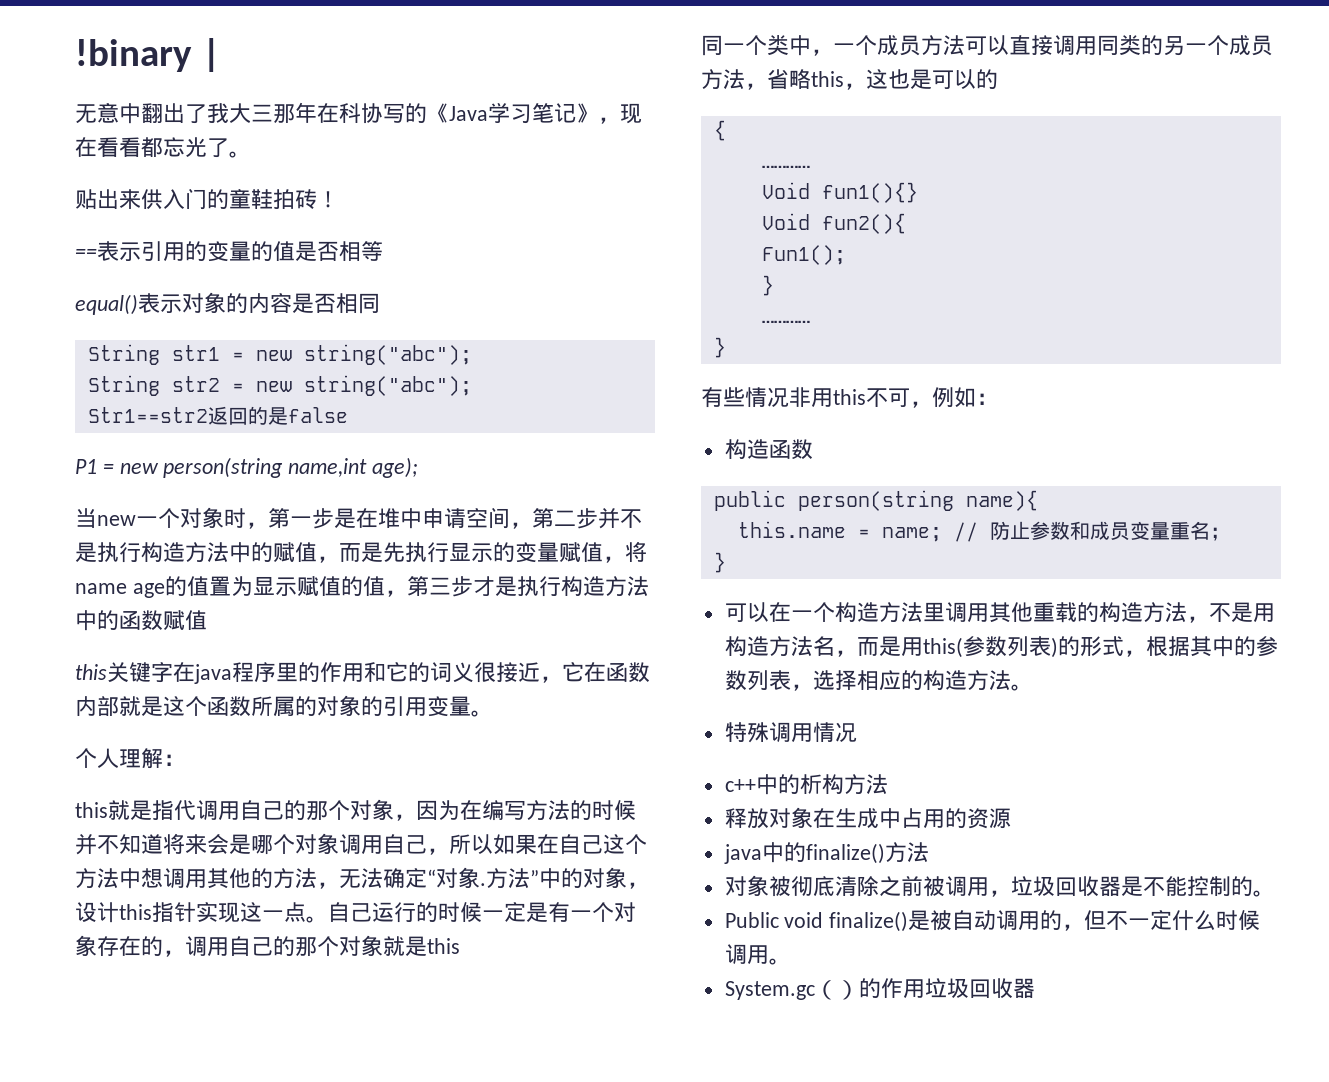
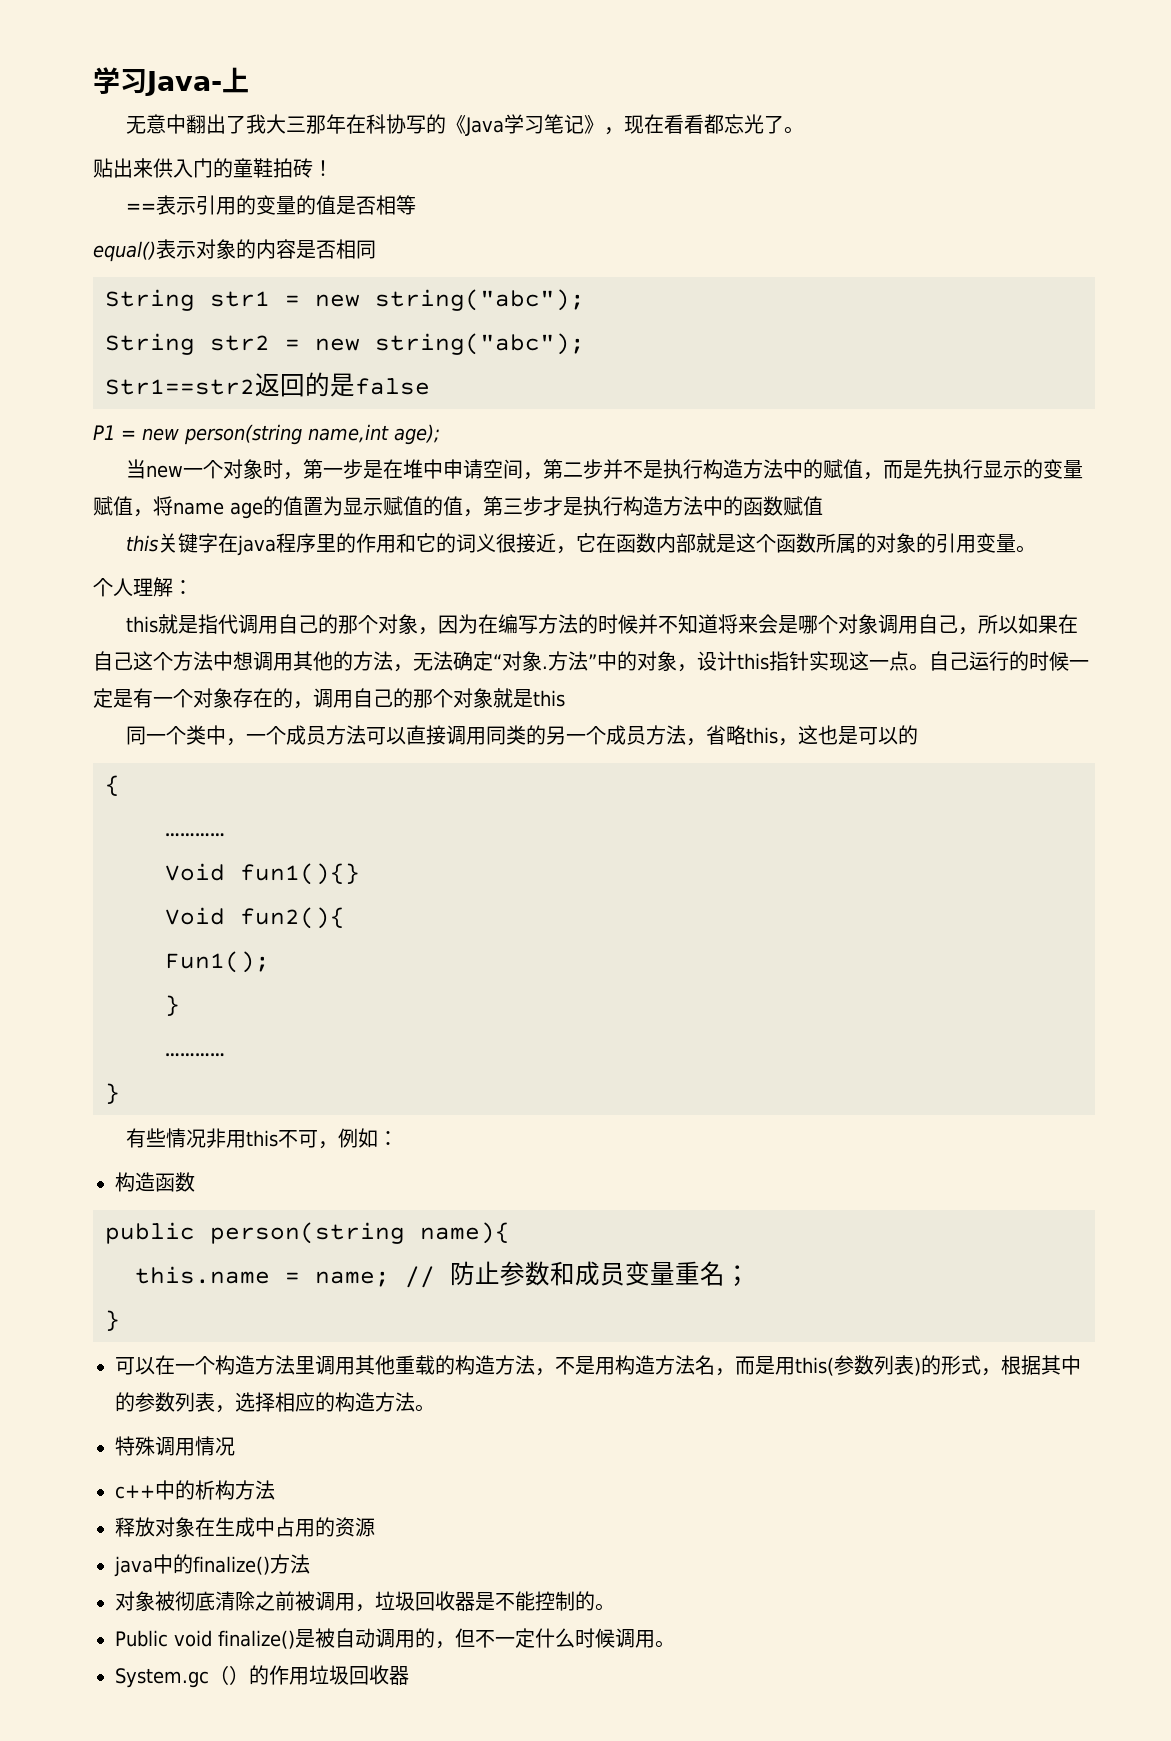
- !binary |
+ 学习Java-上

